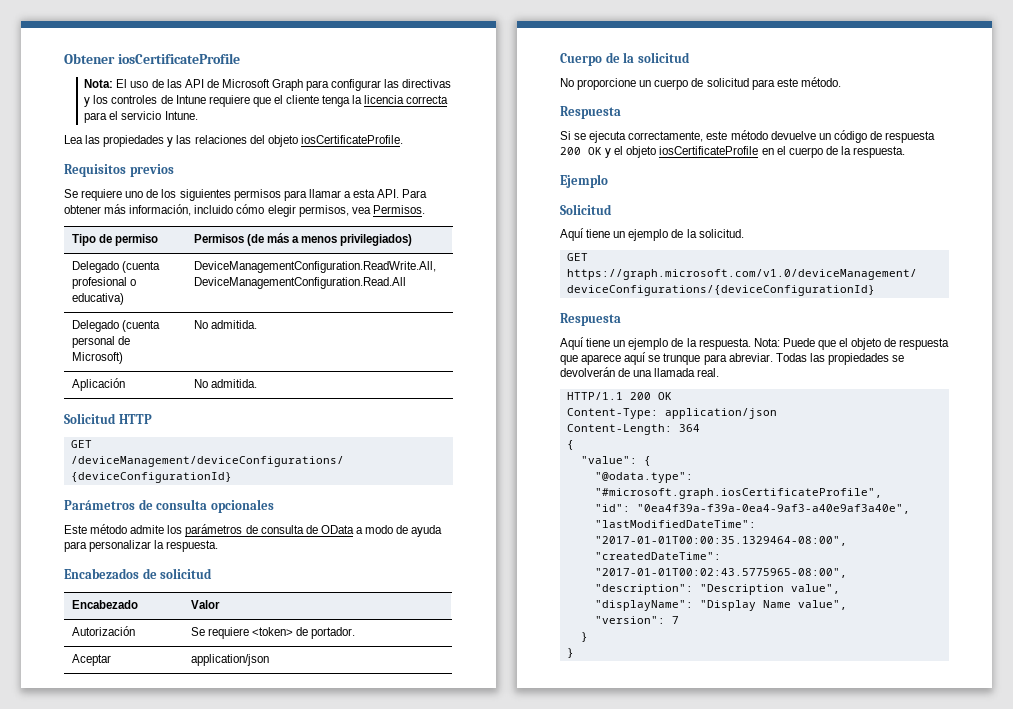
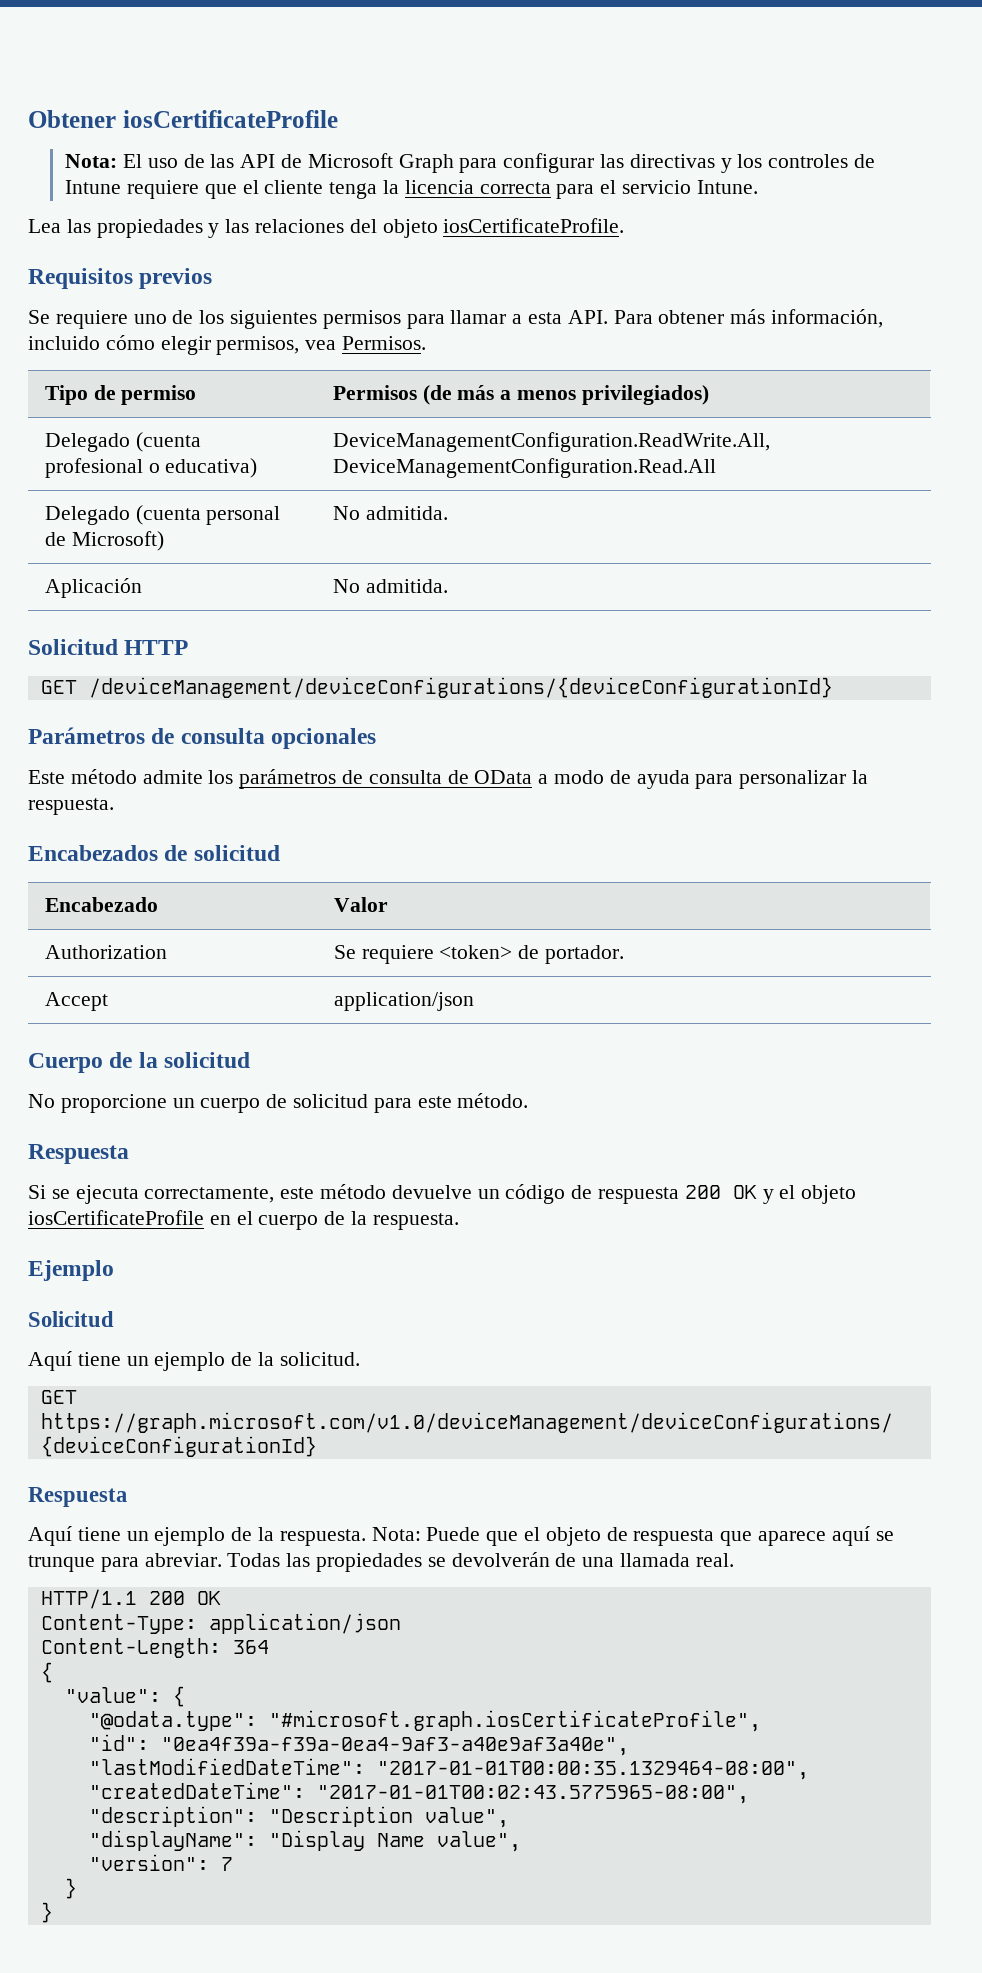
- Autorización | Se requiere <token> de portador.
+ Authorization | Se requiere <token> de portador.
- Aceptar | application/json
+ Accept | application/json

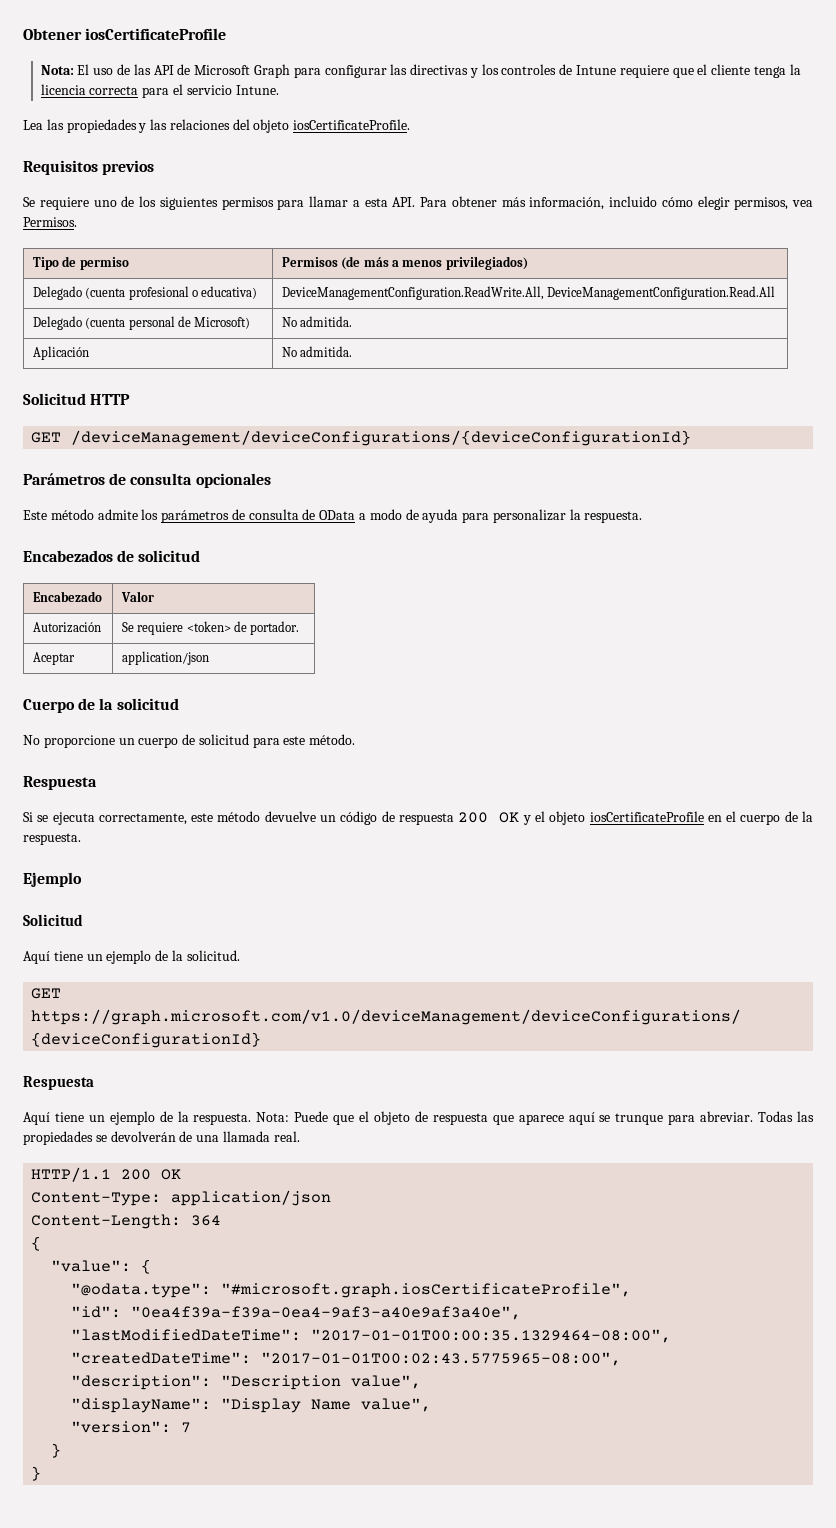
- Authorization | Se requiere <token> de portador.
+ Autorización | Se requiere <token> de portador.
- Accept | application/json
+ Aceptar | application/json

